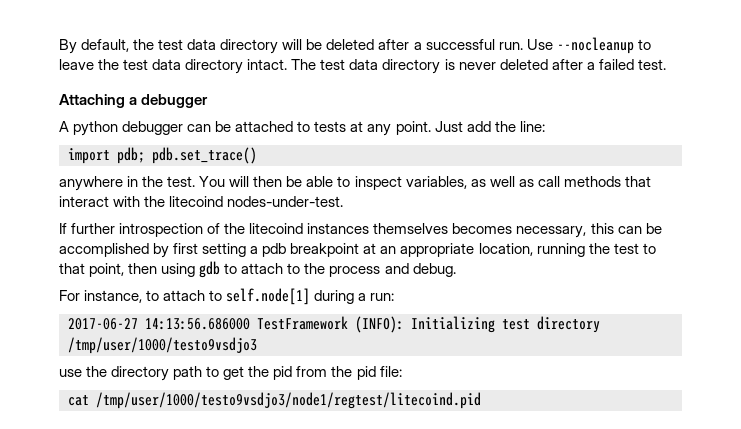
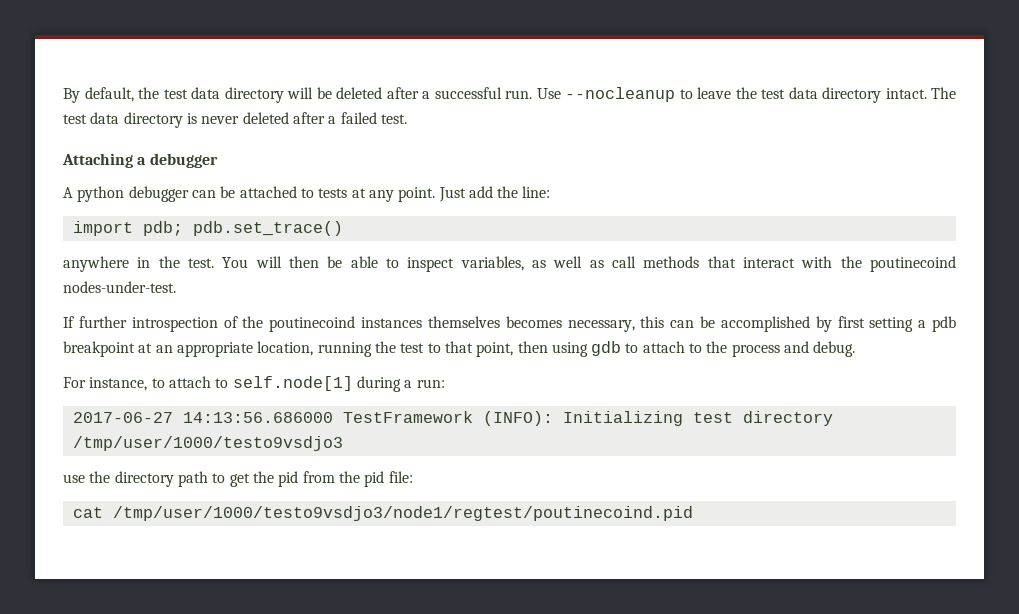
- You will then be able to inspect variables, as well as call methods that interact with the litecoind nodes-under-test.
+ You will then be able to inspect variables, as well as call methods that interact with the poutinecoind nodes-under-test.
- If further introspection of the litecoind instances themselves becomes necessary, this can be accomplished by first setting a pdb breakpoint at an appropriate location, running the test to that point, then using gdb to attach to the process and debug.
+ If further introspection of the poutinecoind instances themselves becomes necessary, this can be accomplished by first setting a pdb breakpoint at an appropriate location, running the test to that point, then using gdb to attach to the process and debug.
- cat /tmp/user/1000/testo9vsdjo3/node1/regtest/litecoind.pid
+ cat /tmp/user/1000/testo9vsdjo3/node1/regtest/poutinecoind.pid

